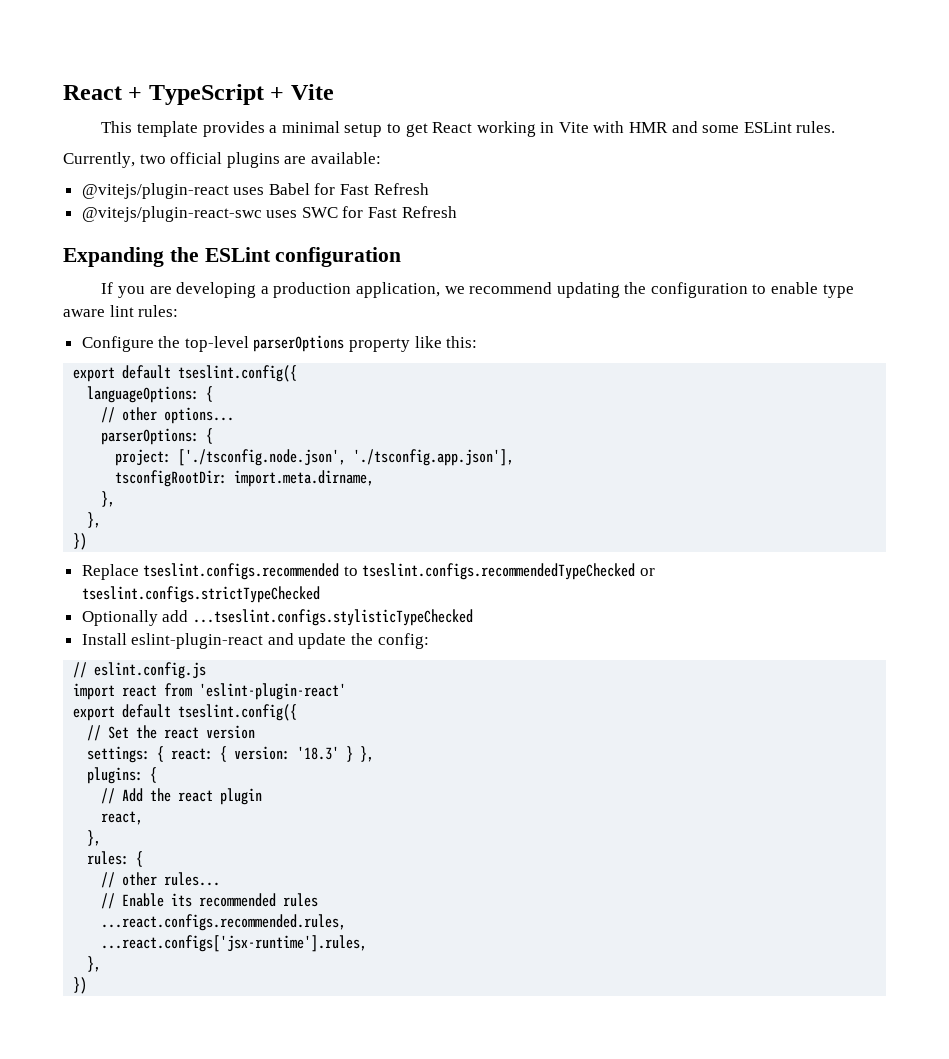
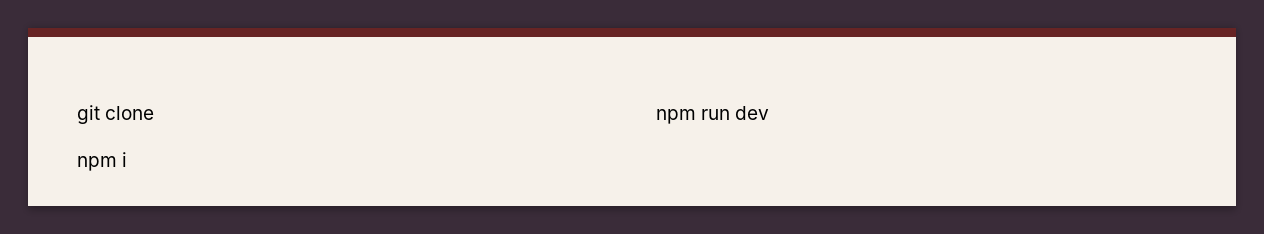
- React + TypeScript + Vite
- This template provides a minimal setup to get React working in Vite with HMR and some ESLint rules.
- Currently, two official plugins are available:
- @vitejs/plugin-react uses Babel for Fast Refresh
- @vitejs/plugin-react-swc uses SWC for Fast Refresh
- Expanding the ESLint configuration
- If you are developing a production application, we recommend updating the configuration to enable type aware lint rules:
- Configure the top-level parserOptions property like this:
- export default tseslint.config({
- languageOptions: {
- // other options...
- parserOptions: {
- project: ['./tsconfig.node.json', './tsconfig.app.json'],
- tsconfigRootDir: import.meta.dirname,
- },
- },
- })
- Replace tseslint.configs.recommended to tseslint.configs.recommendedTypeChecked or tseslint.configs.strictTypeChecked
- Optionally add ...tseslint.configs.stylisticTypeChecked
- Install eslint-plugin-react and update the config:
- // eslint.config.js
- import react from 'eslint-plugin-react'
- export default tseslint.config({
- // Set the react version
- settings: { react: { version: '18.3' } },
- plugins: {
- // Add the react plugin
- react,
- },
- rules: {
- // other rules...
- // Enable its recommended rules
- ...react.configs.recommended.rules,
- ...react.configs['jsx-runtime'].rules,
- },
- })
+ git clone
+ npm i
+ npm run dev

